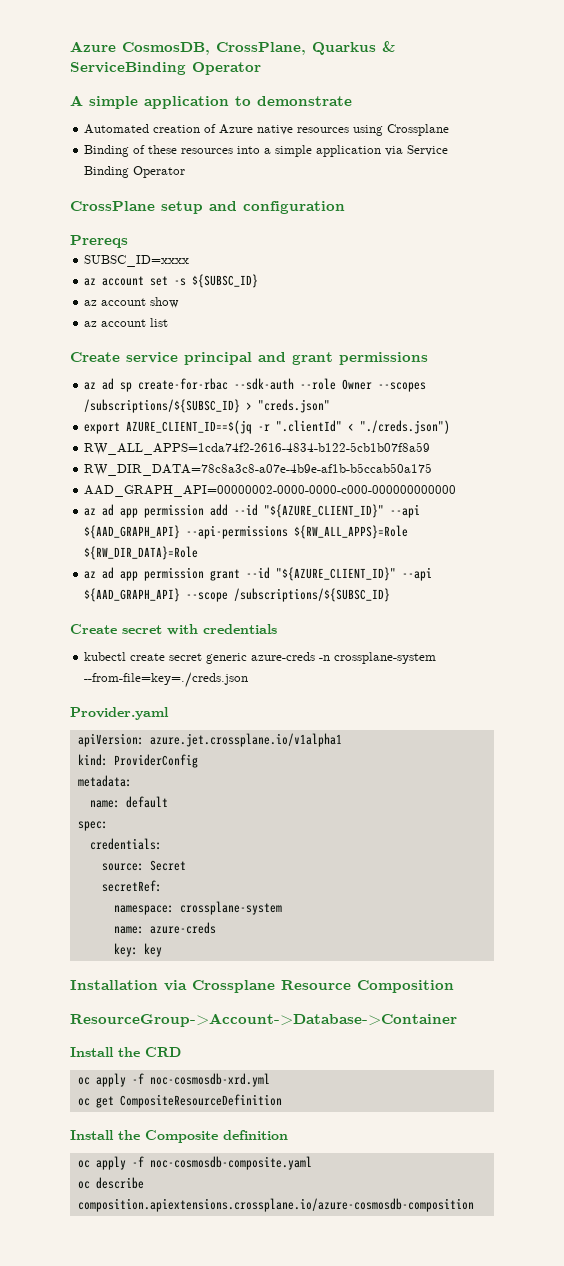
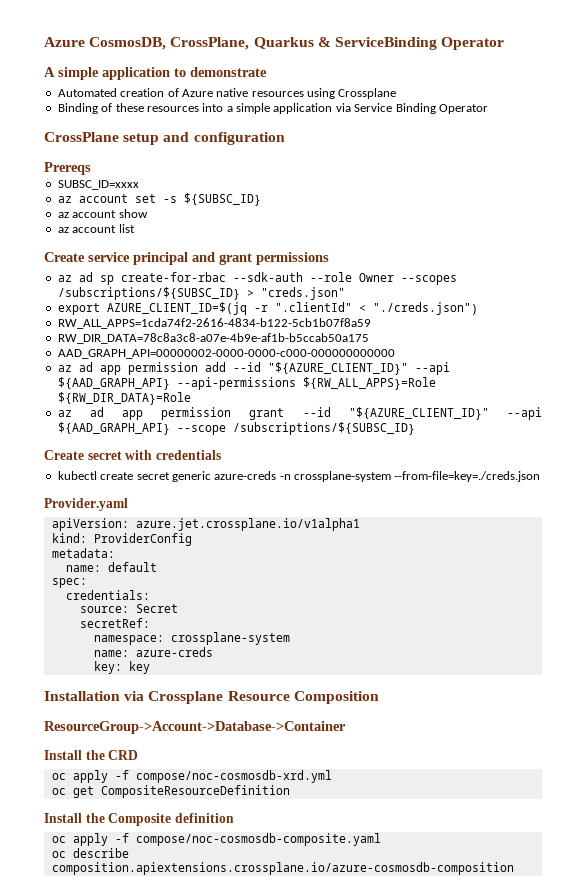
- export AZURE_CLIENT_ID==$(jq -r ".clientId" < "./creds.json")
+ export AZURE_CLIENT_ID=$(jq -r ".clientId" < "./creds.json")
- oc apply -f noc-cosmosdb-xrd.yml
+ oc apply -f compose/noc-cosmosdb-xrd.yml
- oc apply -f noc-cosmosdb-composite.yaml
+ oc apply -f compose/noc-cosmosdb-composite.yaml

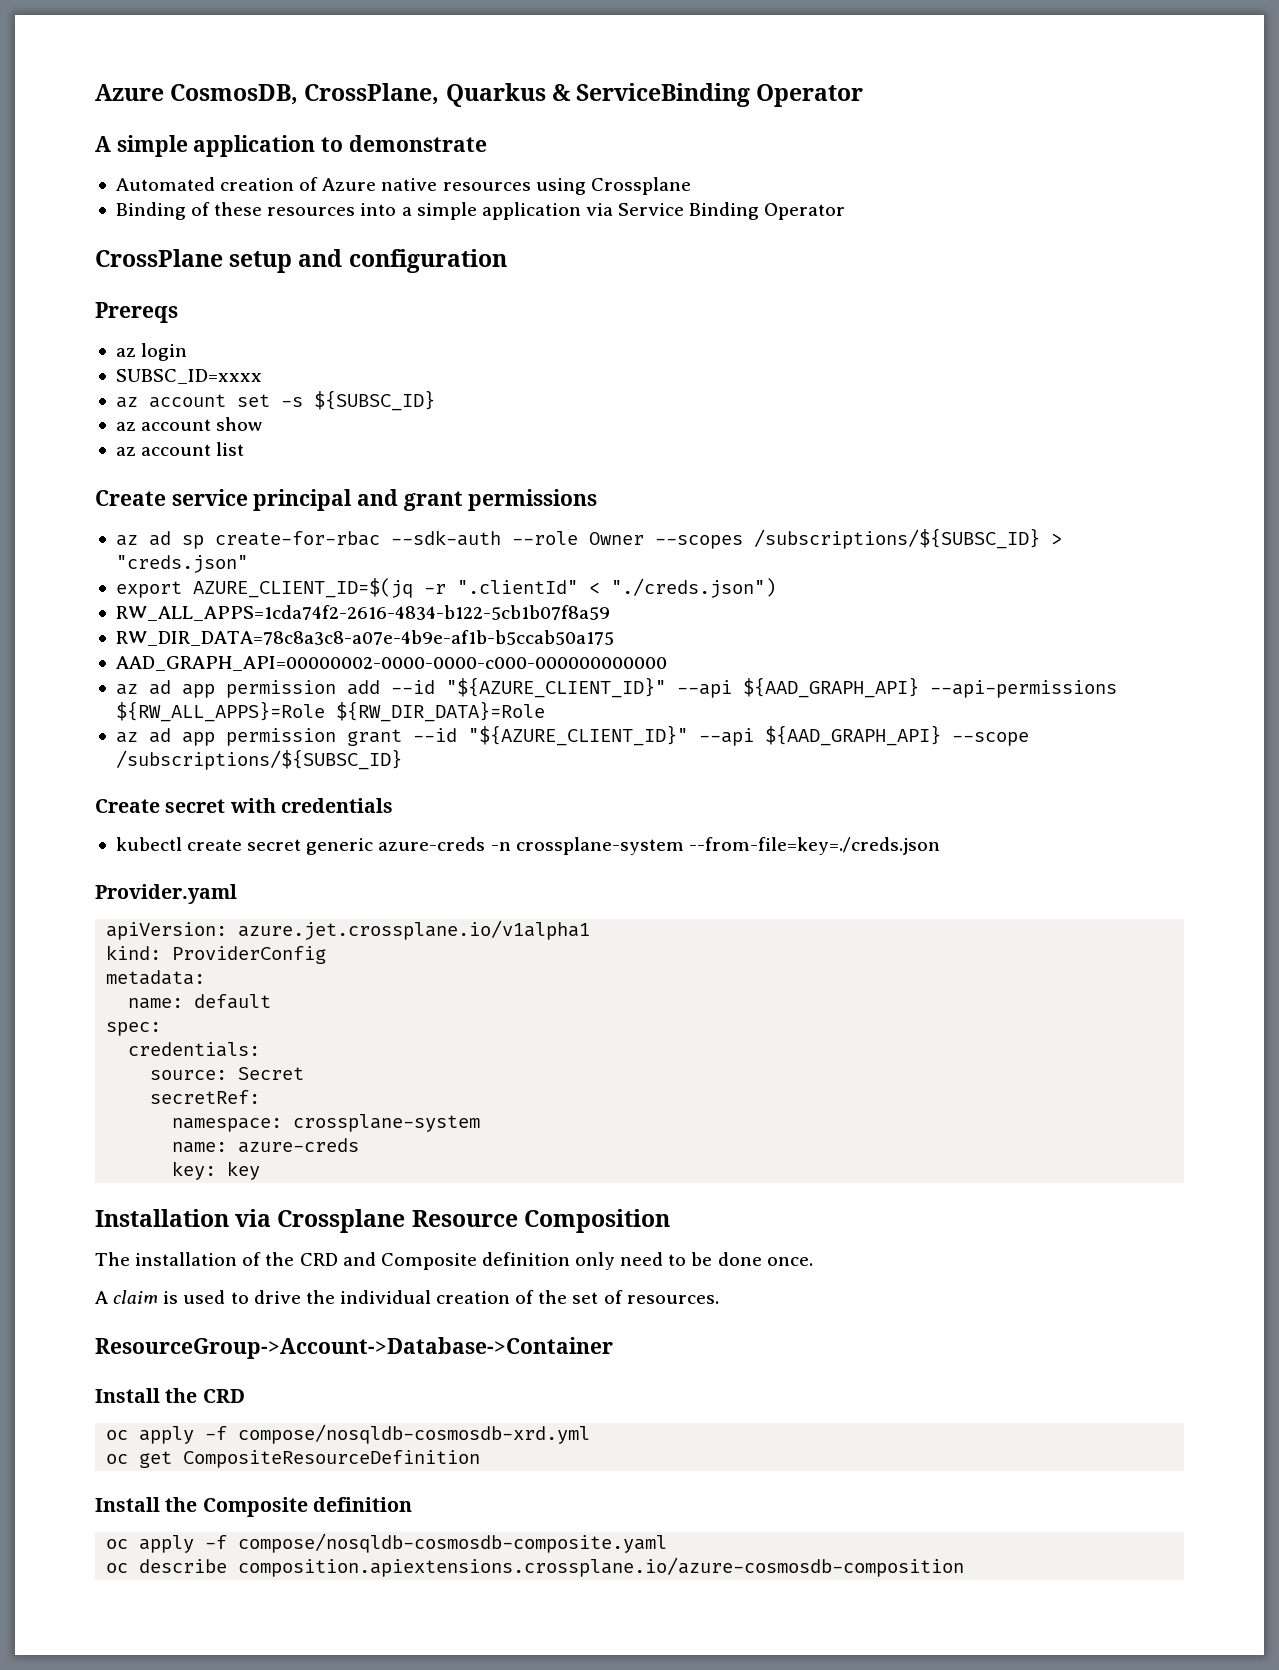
+ az login
+ The installation of the CRD and Composite definition only need to be done once.
+ A claim is used to drive the individual creation of the set of resources.
- oc apply -f compose/noc-cosmosdb-xrd.yml
+ oc apply -f compose/nosqldb-cosmosdb-xrd.yml
- oc apply -f compose/noc-cosmosdb-composite.yaml
+ oc apply -f compose/nosqldb-cosmosdb-composite.yaml

